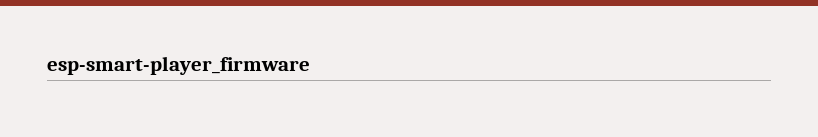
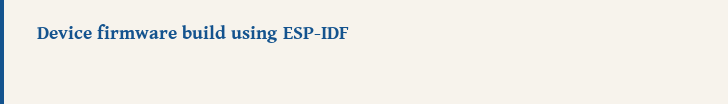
- esp-smart-player_firmware
+ Device firmware build using ESP-IDF

